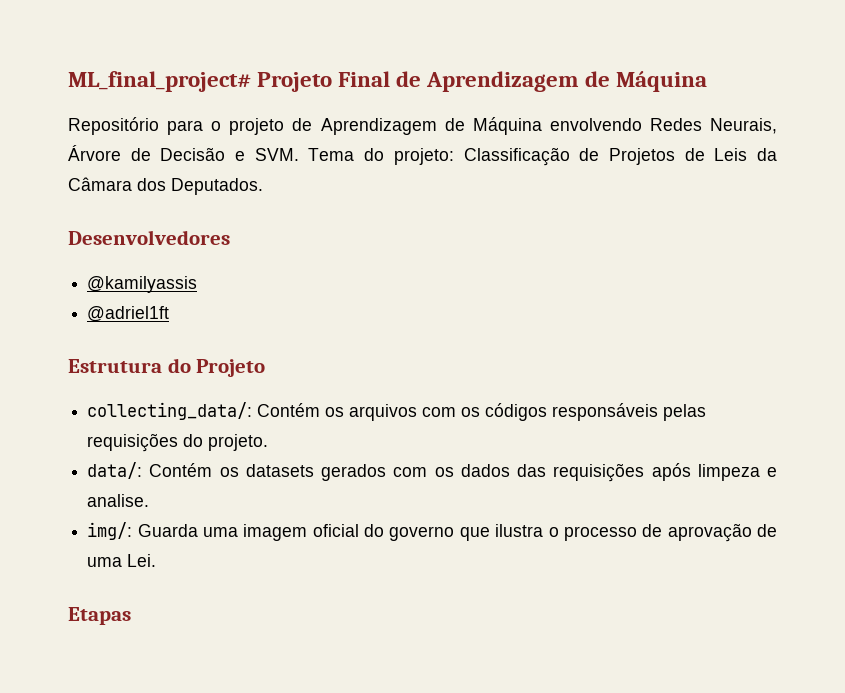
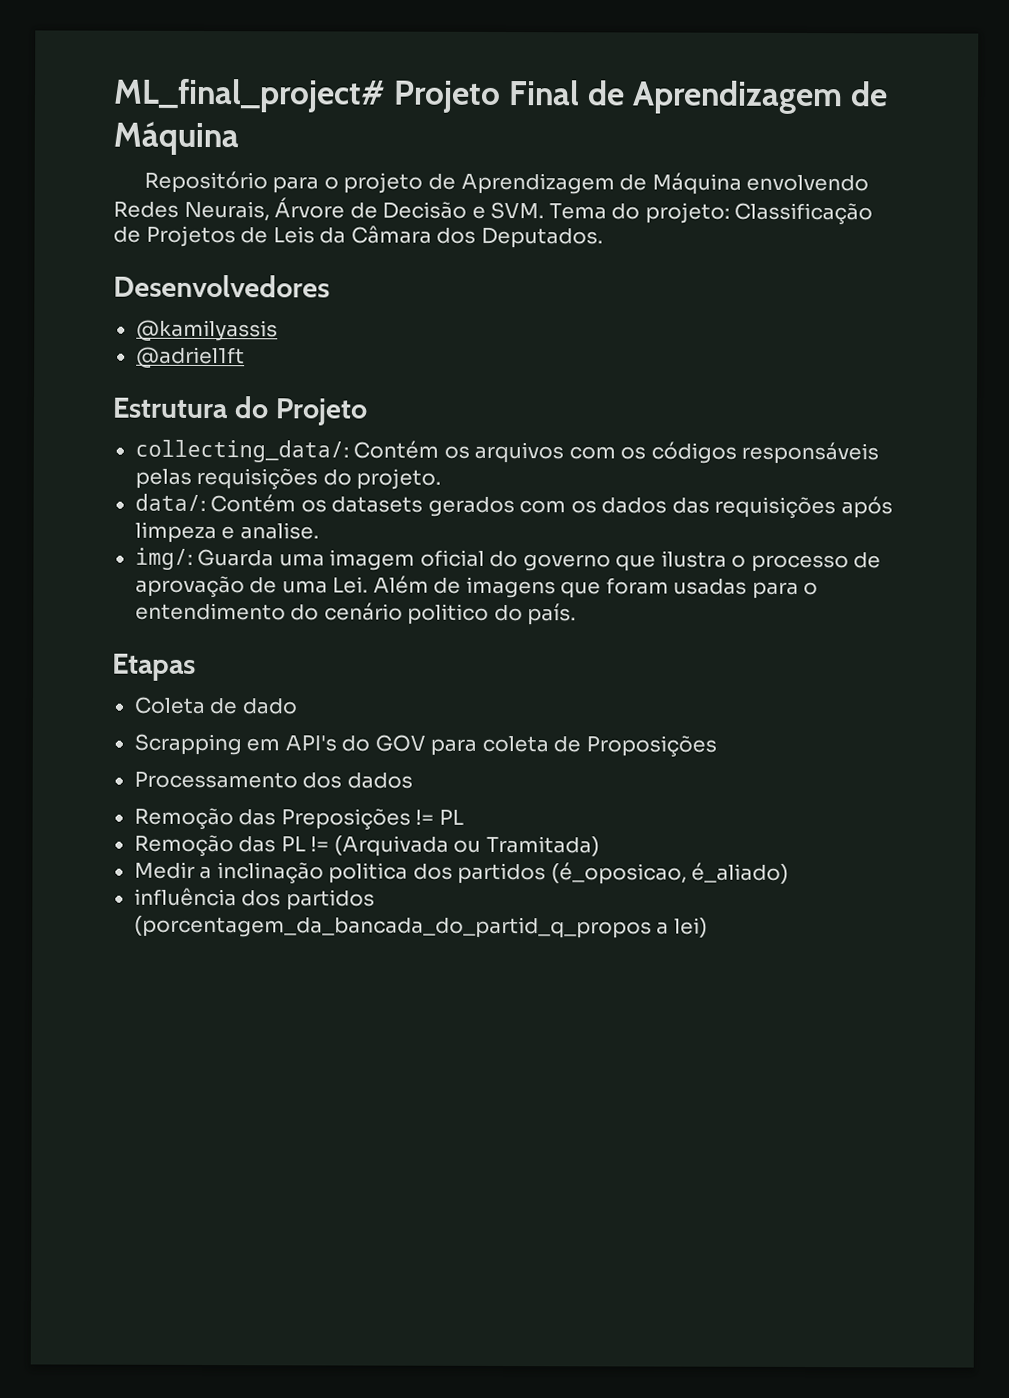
- img/: Guarda uma imagem oficial do governo que ilustra o processo de aprovação de uma Lei.
+ img/: Guarda uma imagem oficial do governo que ilustra o processo de aprovação de uma Lei. Além de imagens que foram usadas para o entendimento do cenário politico do país.
  Etapas
+ Coleta de dado
+ Scrapping em API's do GOV para coleta de Proposições
+ Processamento dos dados
+ Remoção das Preposições != PL
+ Remoção das PL != (Arquivada ou Tramitada)
+ Medir a inclinação politica dos partidos (é_oposicao, é_aliado)
+ influência dos partidos (porcentagem_da_bancada_do_partid_q_propos a lei)

